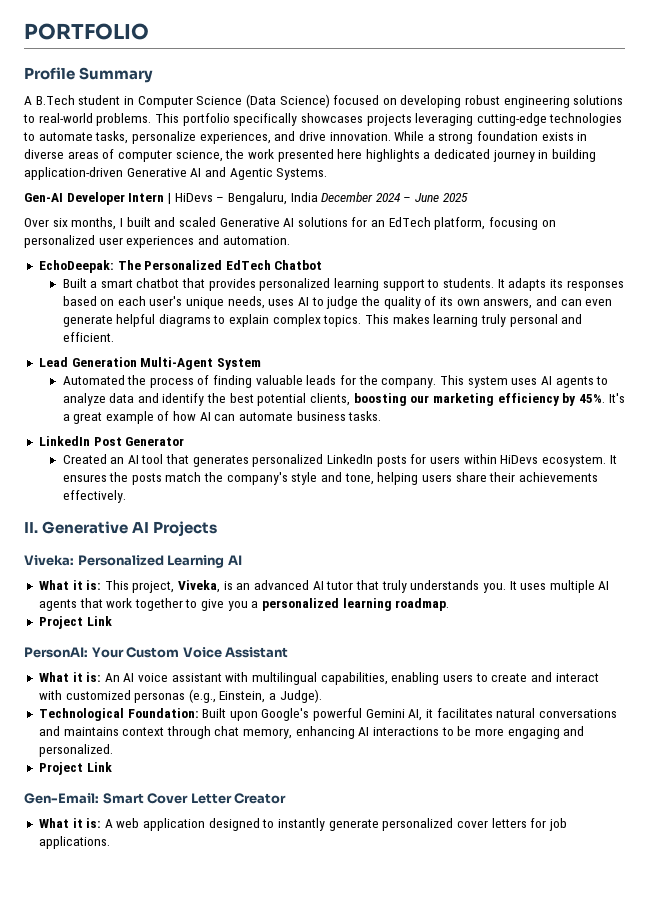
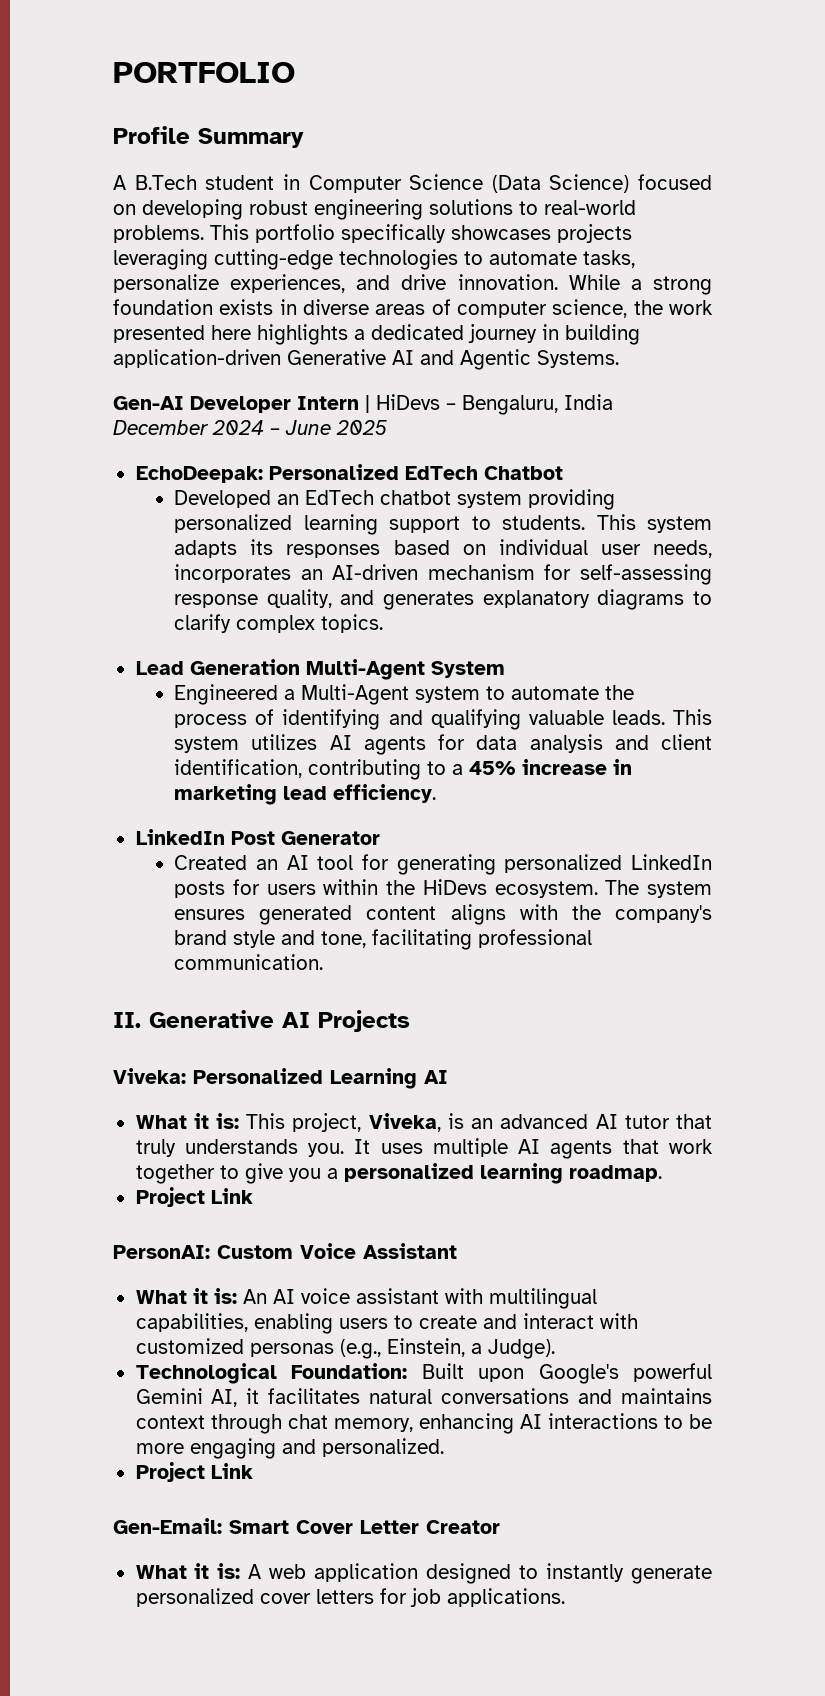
- Over six months, I built and scaled Generative AI solutions for an EdTech platform, focusing on personalized user experiences and automation.
- EchoDeepak: The Personalized EdTech Chatbot
+ EchoDeepak: Personalized EdTech Chatbot
- Built a smart chatbot that provides personalized learning support to students.
+ Developed an EdTech chatbot system providing personalized learning support to students.
- It adapts its responses based on each user's unique needs, uses AI to judge the quality of its own answers, and can even generate helpful diagrams to explain complex topics. This makes learning truly personal and efficient.
+ This system adapts its responses based on individual user needs, incorporates an AI-driven mechanism for self-assessing response quality, and generates explanatory diagrams to clarify complex topics.
  Lead Generation Multi-Agent System
- Automated the process of finding valuable leads for the company. This system uses AI agents to analyze data and identify the best potential clients, boosting our marketing efficiency by 45%. It's a great example of how AI can automate business tasks.
+ Engineered a Multi-Agent system to automate the process of identifying and qualifying valuable leads. This system utilizes AI agents for data analysis and client identification, contributing to a 45% increase in marketing lead efficiency.
- Created an AI tool that generates personalized LinkedIn posts for users within HiDevs ecosystem.
+ Created an AI tool for generating personalized LinkedIn posts for users within the HiDevs ecosystem.
- It ensures the posts match the company's style and tone, helping users share their achievements effectively.
+ The system ensures generated content aligns with the company's brand style and tone, facilitating professional communication.
- PersonAI: Your Custom Voice Assistant
+ PersonAI: Custom Voice Assistant

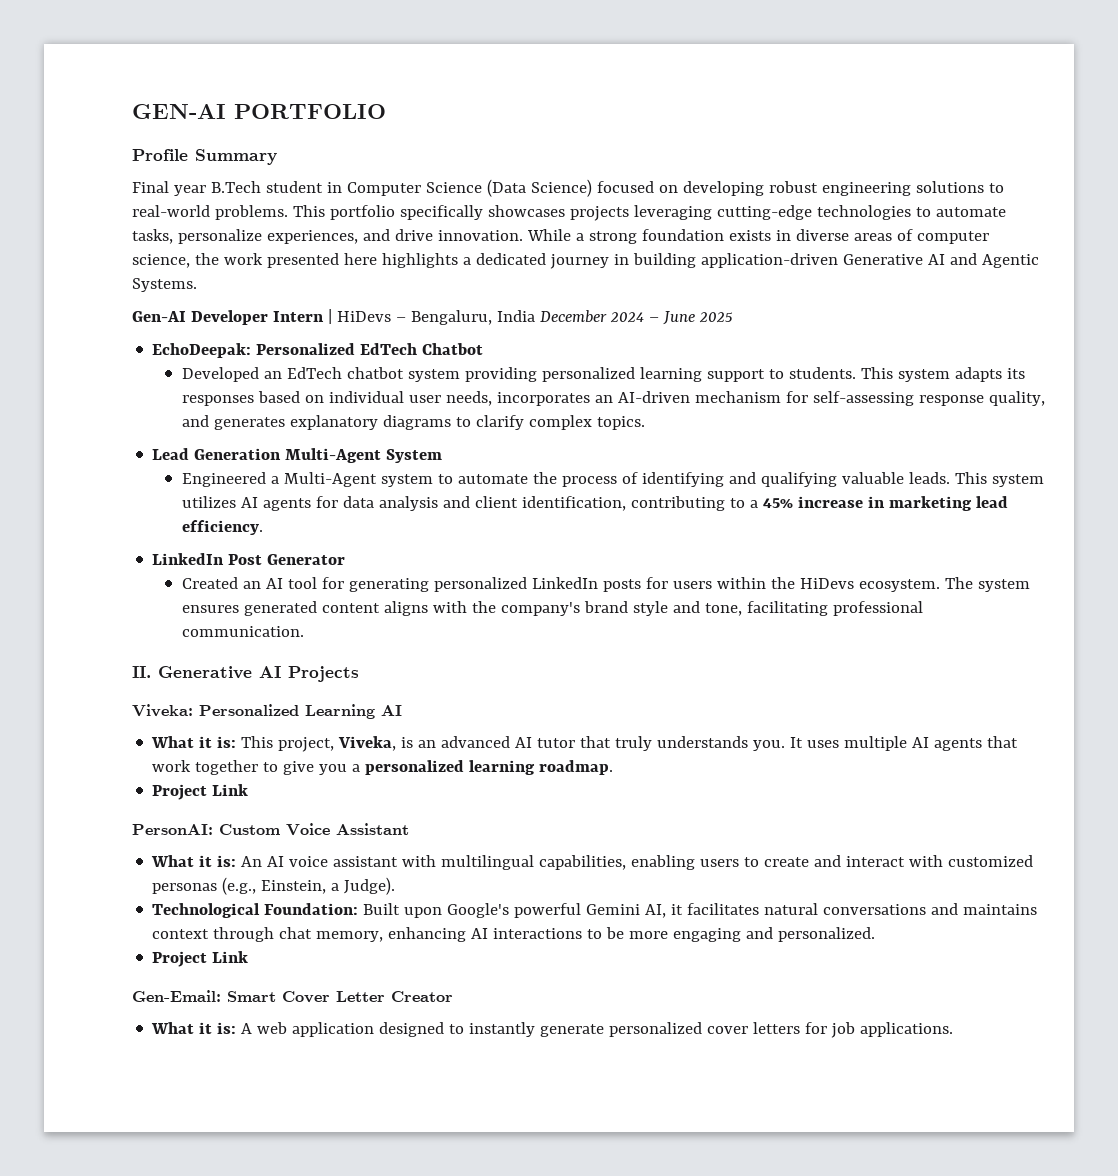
- PORTFOLIO
+ GEN-AI PORTFOLIO
- A B.Tech student in Computer Science (Data Science) focused on developing robust engineering solutions to real-world problems.
+ Final year B.Tech student in Computer Science (Data Science) focused on developing robust engineering solutions to real-world problems.

